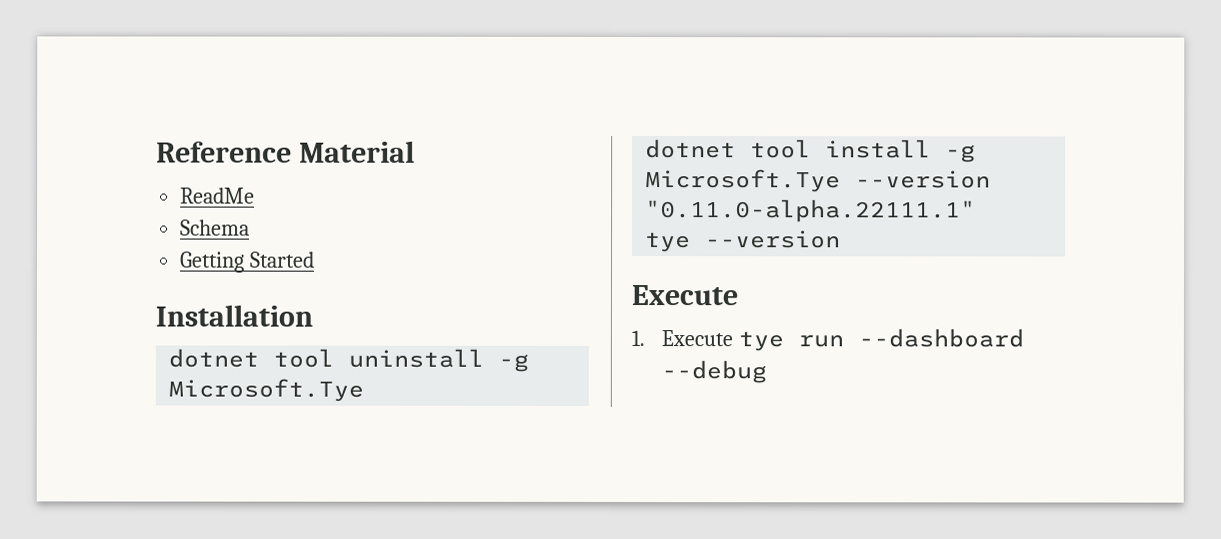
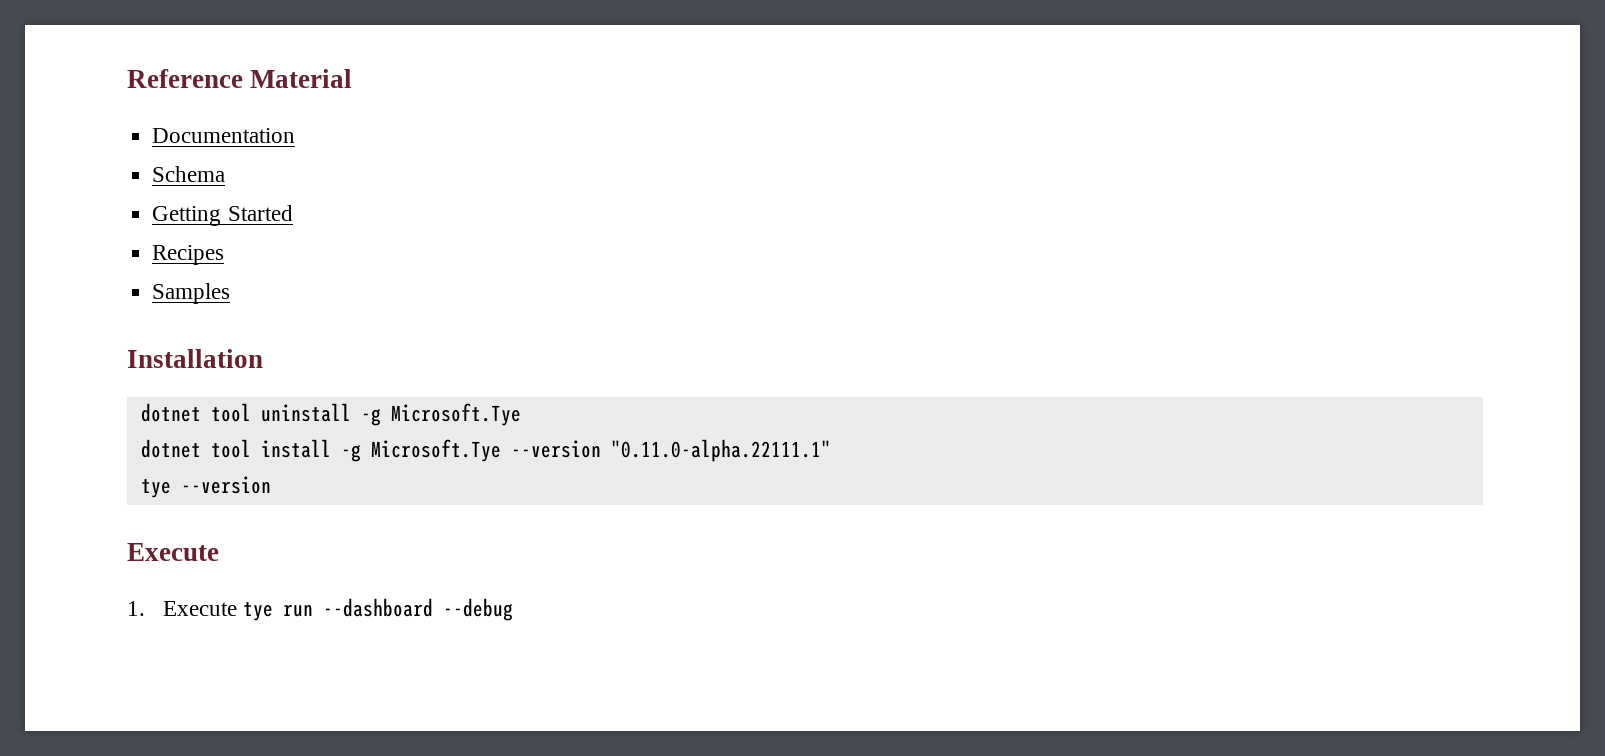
- ReadMe
+ Documentation
+ Recipes
+ Samples

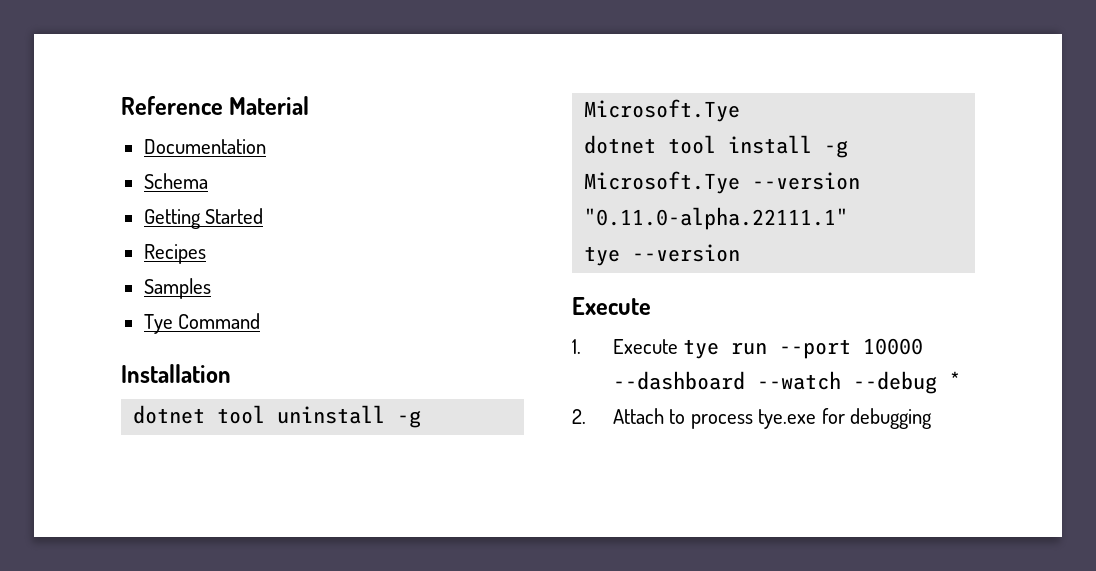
+ Tye Command
- 1. Execute tye run --dashboard --debug
+ 1. Execute tye run --port 10000 --dashboard --watch --debug *
+ 2. Attach to process tye.exe for debugging

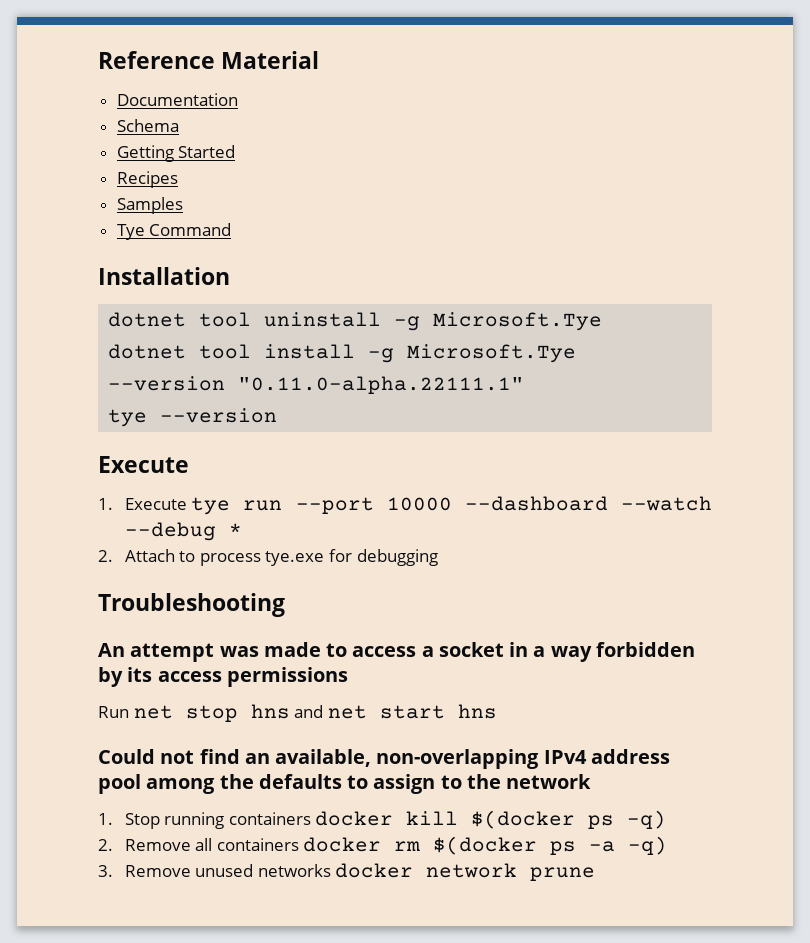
+ Troubleshooting
+ An attempt was made to access a socket in a way forbidden by its access permissions
+ Run net stop hns and net start hns
+ Could not find an available, non-overlapping IPv4 address pool among the defaults to assign to the network
+ 1. Stop running containers docker kill $(docker ps -q)
+ 2. Remove all containers docker rm $(docker ps -a -q)
+ 3. Remove unused networks docker network prune

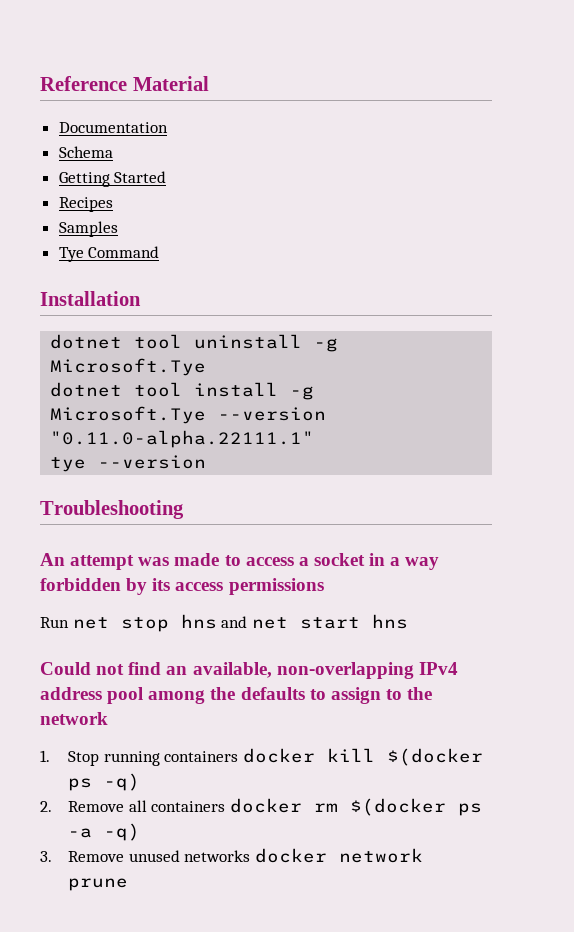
  tye --version
- Execute
- 1. Execute tye run --port 10000 --dashboard --watch --debug *
- 2. Attach to process tye.exe for debugging

